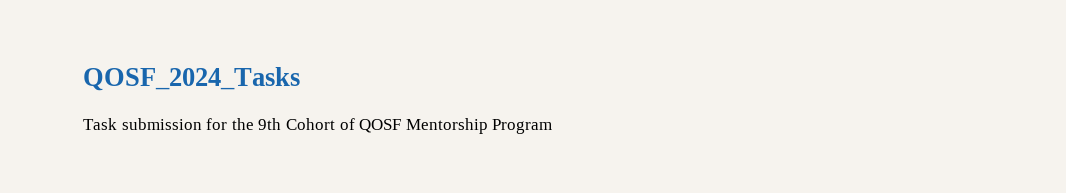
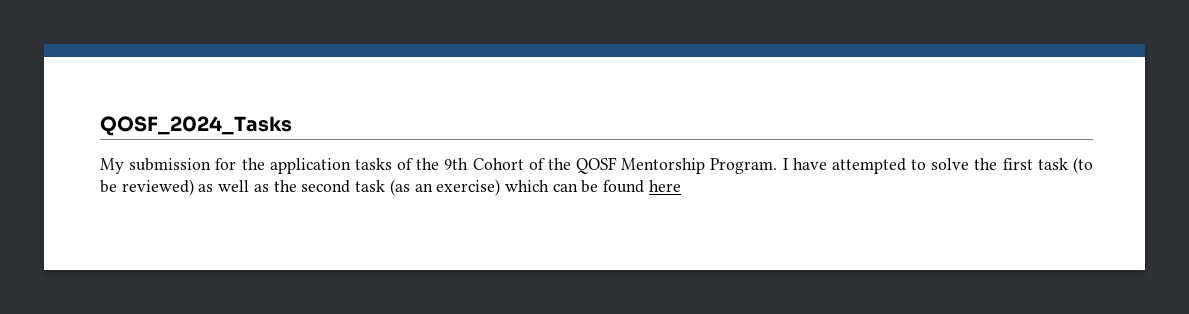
- Task submission for the 9th Cohort of QOSF Mentorship Program
+ My submission for the application tasks of the 9th Cohort of the QOSF Mentorship Program. I have attempted to solve the first task (to be reviewed) as well as the second task (as an exercise) which can be found here

